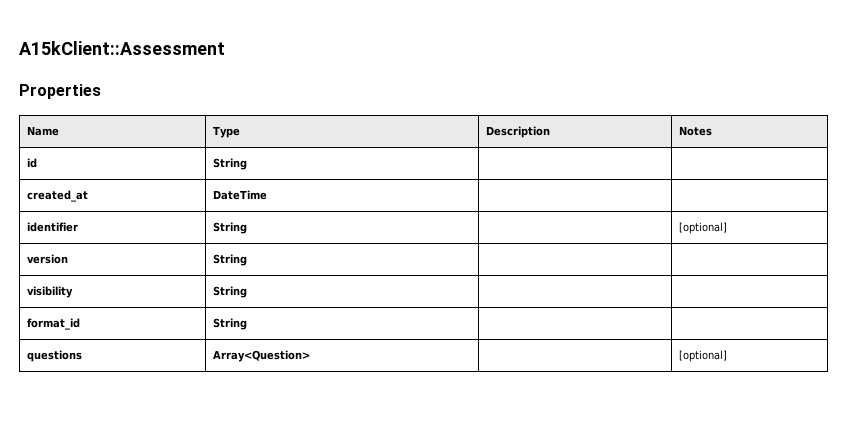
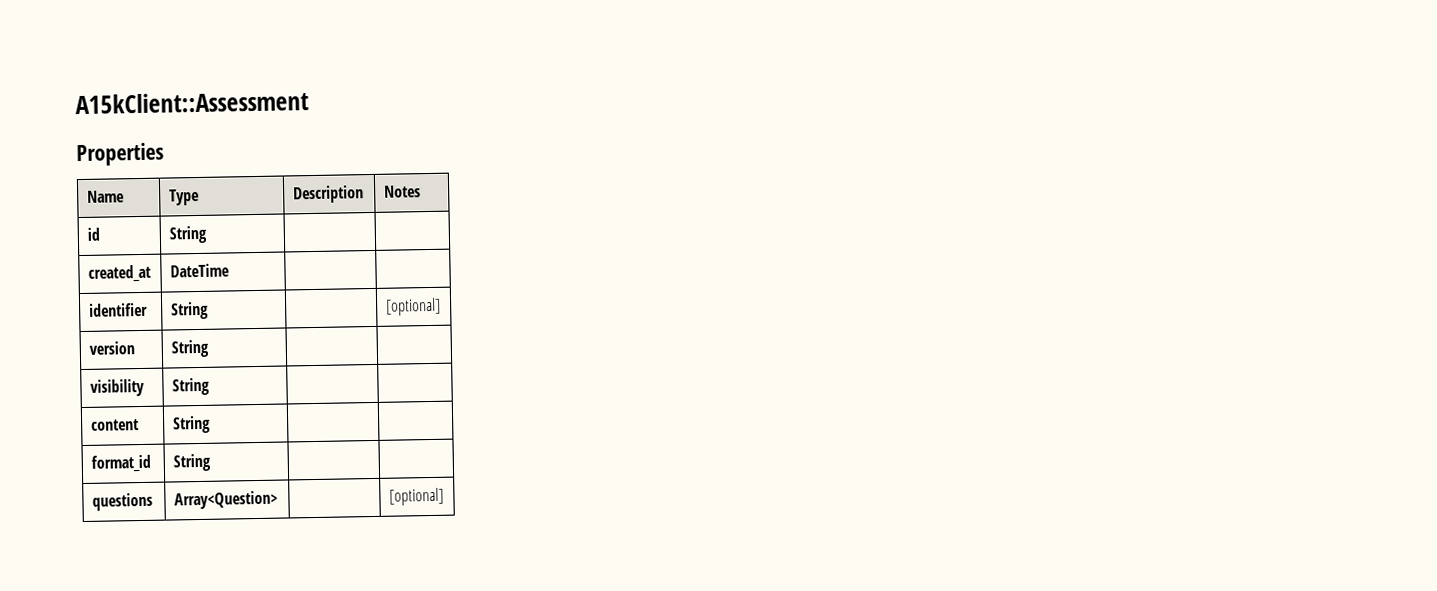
+ content | String | |

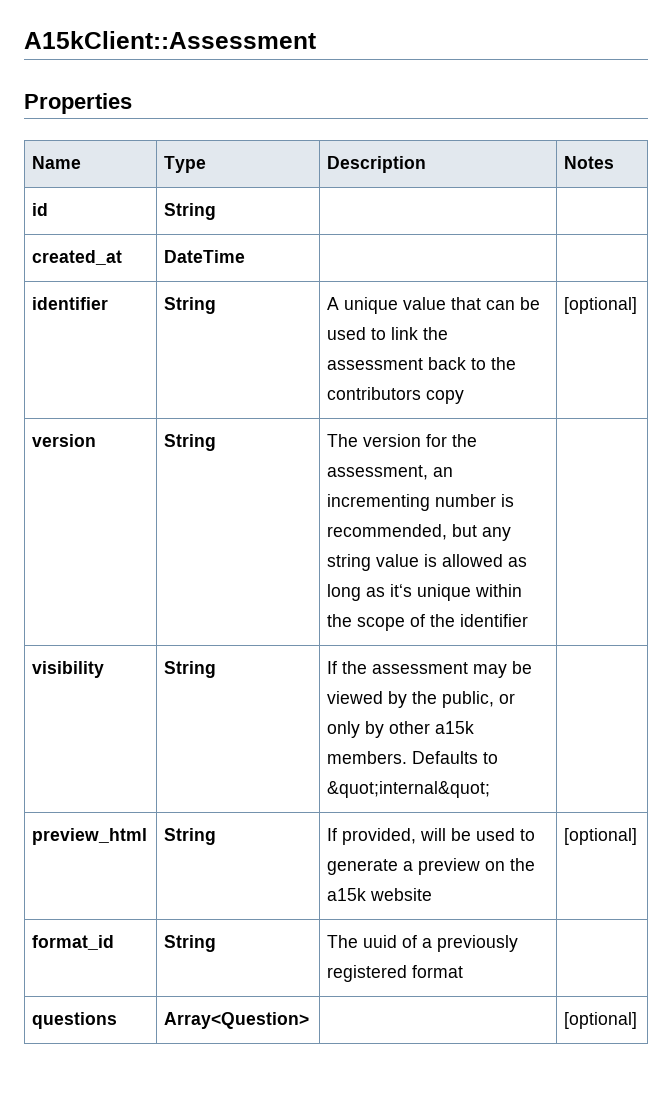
- identifier | String | | [optional]
- version | String | |
- visibility | String | |
- content | String | |
- format_id | String | |
+ identifier | String | A unique value that can be used to link the assessment back to the contributors copy | [optional]
+ version | String | The version for the assessment, an incrementing number is recommended, but any string value is allowed as long as it‘s unique within the scope of the identifier |
+ visibility | String | If the assessment may be viewed by the public, or only by other a15k members. Defaults to &quot;internal&quot; |
+ preview_html | String | If provided, will be used to generate a preview on the a15k website | [optional]
+ format_id | String | The uuid of a previously registered format |

